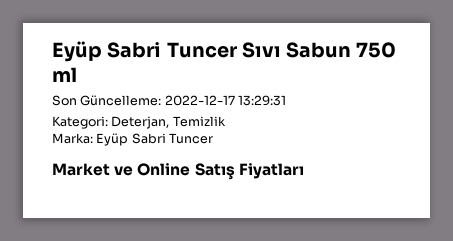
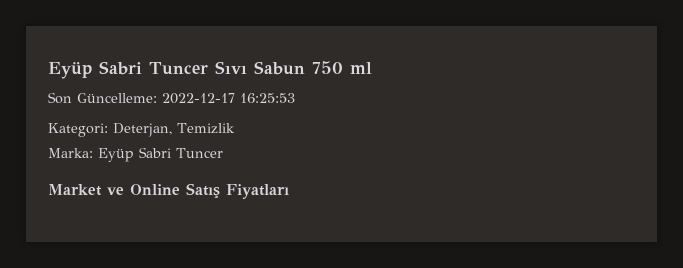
- Son Güncelleme: 2022-12-17 13:29:31
+ Son Güncelleme: 2022-12-17 16:25:53

